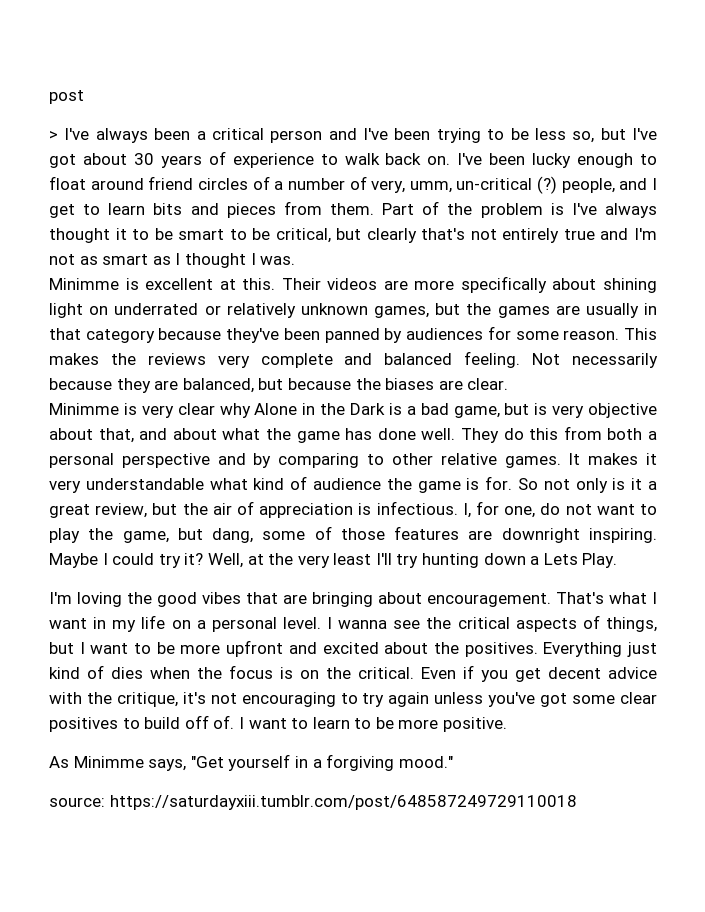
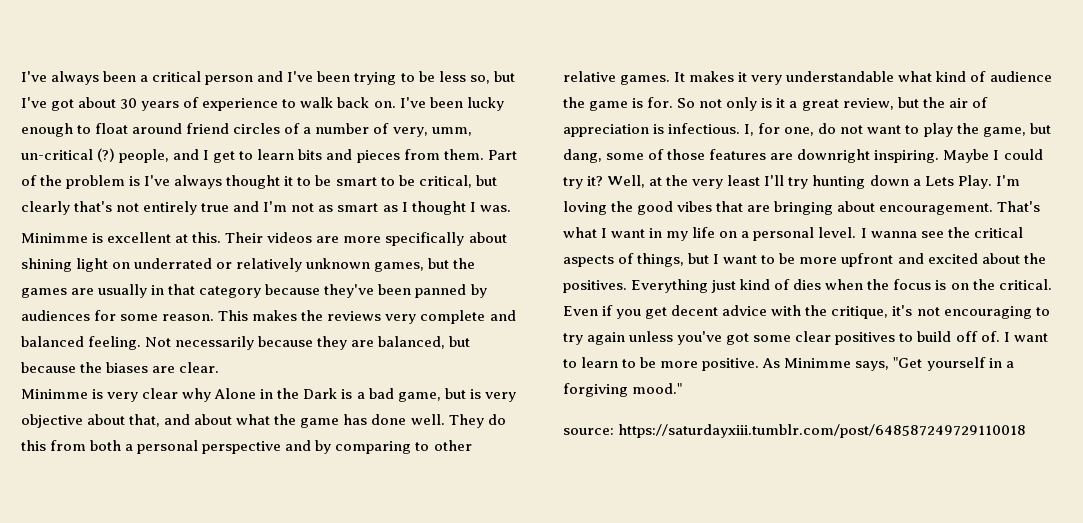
- post
- > I've always been a critical person and I've been trying to be less so, but I've got about 30 years of experience to walk back on.
+ I've always been a critical person and I've been trying to be less so, but I've got about 30 years of experience to walk back on.
- Well, at the very least I'll try hunting down a Lets Play.
- I'm loving the good vibes that are bringing about encouragement.
+ Well, at the very least I'll try hunting down a Lets Play. I'm loving the good vibes that are bringing about encouragement.
- I want to learn to be more positive.
- As Minimme says, "Get yourself in a forgiving mood."
+ I want to learn to be more positive. As Minimme says, "Get yourself in a forgiving mood."

